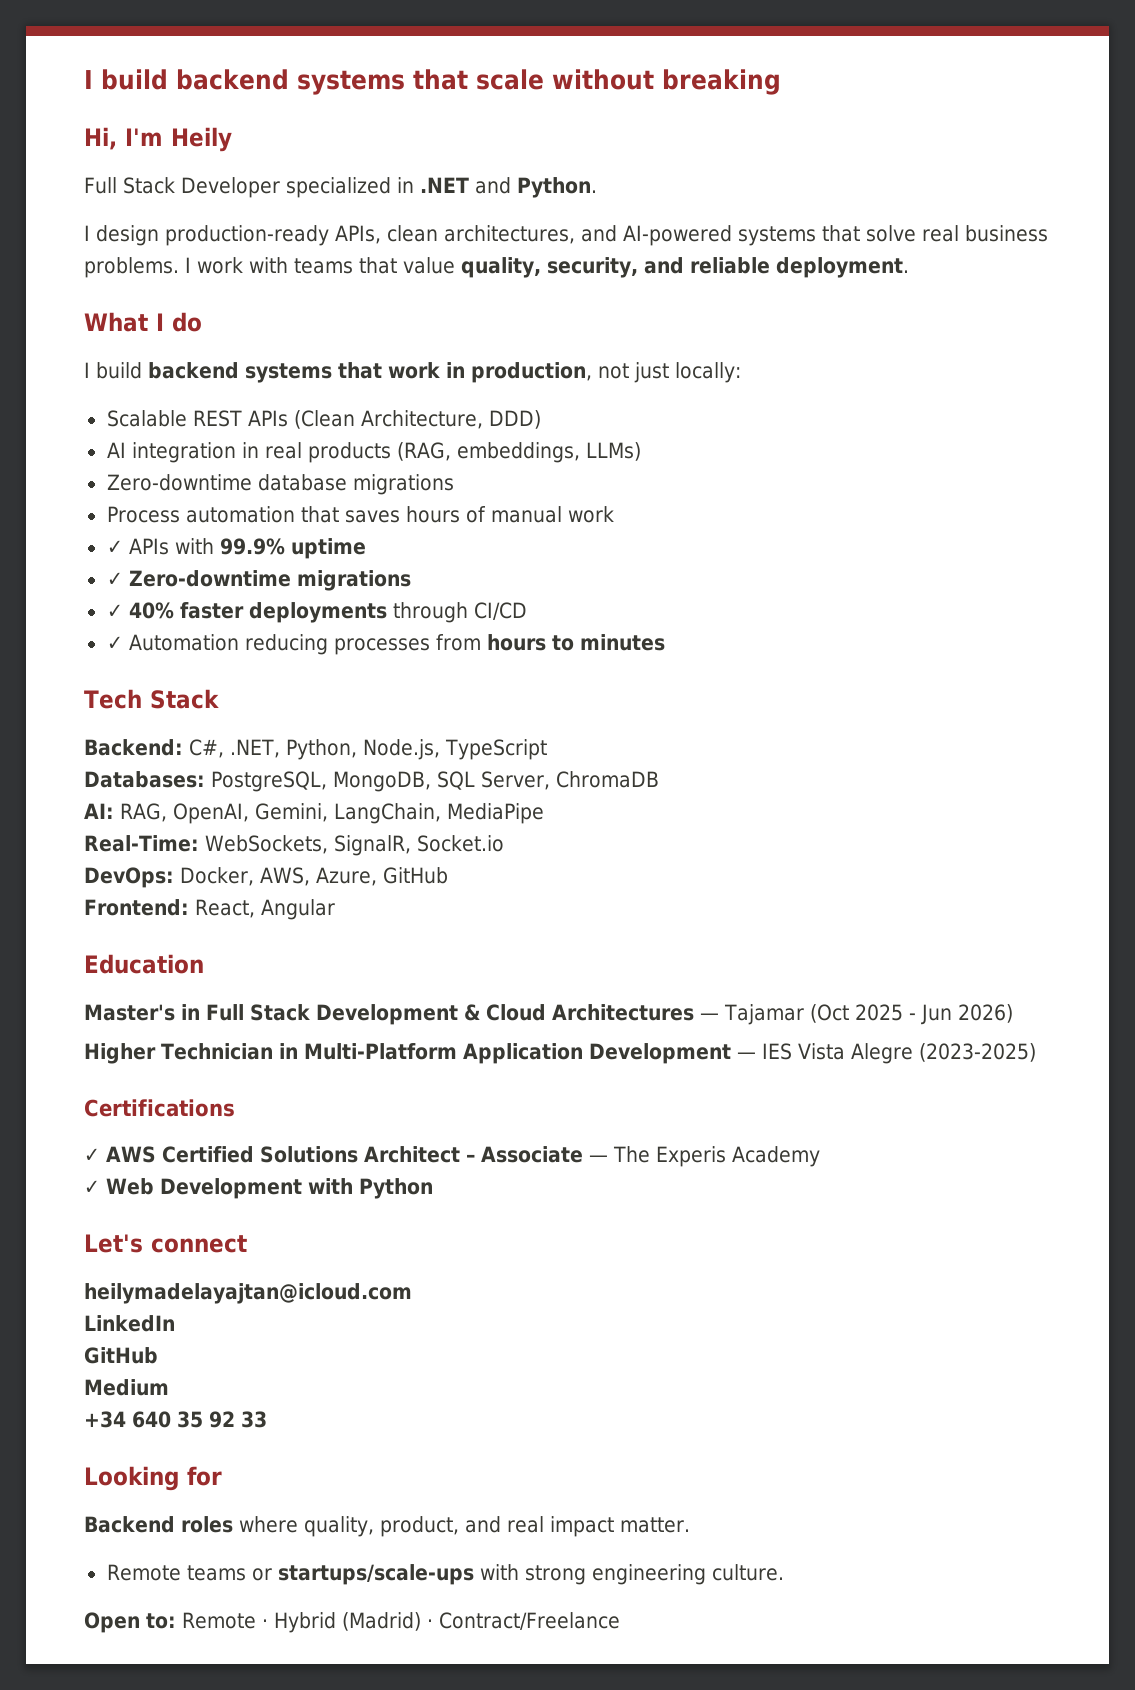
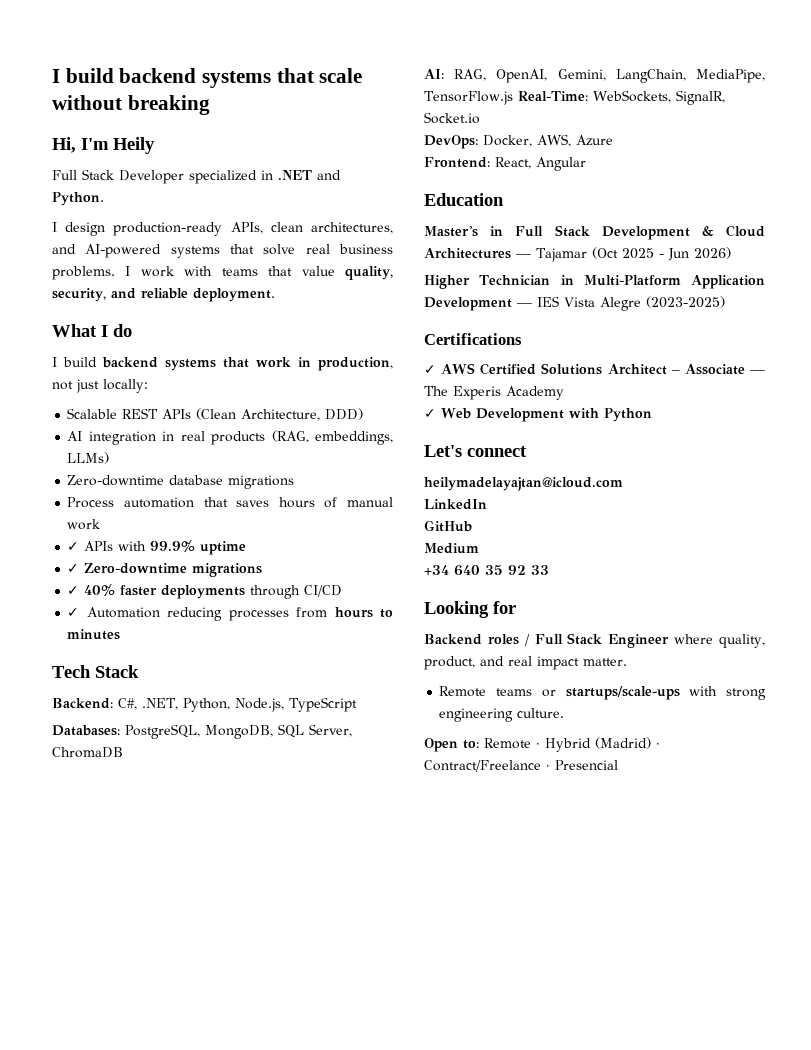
- AI: RAG, OpenAI, Gemini, LangChain, MediaPipe
- Real-Time: WebSockets, SignalR, Socket.io
+ AI: RAG, OpenAI, Gemini, LangChain, MediaPipe, TensorFlow.js Real-Time: WebSockets, SignalR, Socket.io
- DevOps: Docker, AWS, Azure, GitHub
+ DevOps: Docker, AWS, Azure
- Backend roles where quality, product, and real impact matter.
+ Backend roles / Full Stack Engineer where quality, product, and real impact matter.
- Open to: Remote · Hybrid (Madrid) · Contract/Freelance
+ Open to: Remote · Hybrid (Madrid) · Contract/Freelance · Presencial

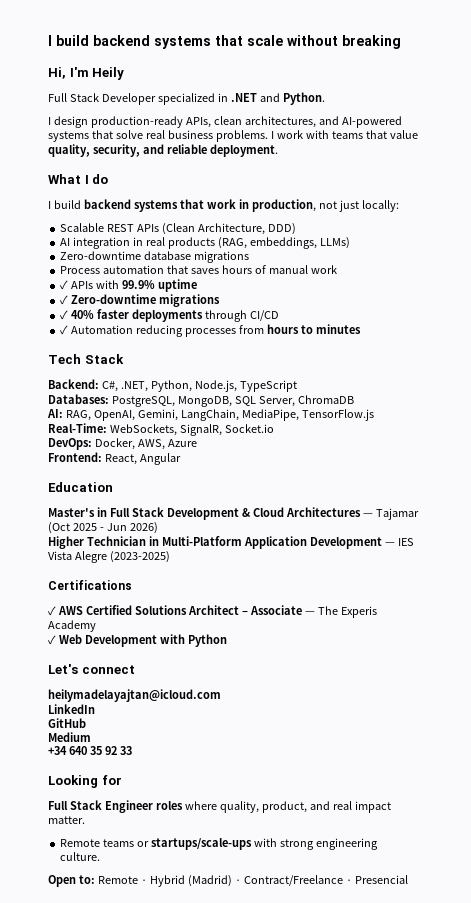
- Backend roles / Full Stack Engineer where quality, product, and real impact matter.
+ Full Stack Engineer roles where quality, product, and real impact matter.

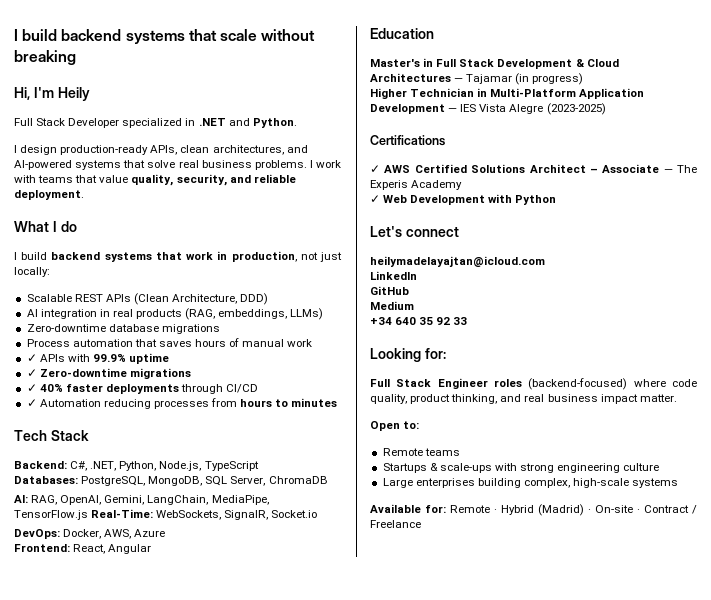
- Master's in Full Stack Development & Cloud Architectures — Tajamar (Oct 2025 - Jun 2026)
+ Master's in Full Stack Development & Cloud Architectures — Tajamar (in progress)
- Looking for
+ Looking for:
- Full Stack Engineer roles where quality, product, and real impact matter.
+ Full Stack Engineer roles (backend-focused) where code quality, product thinking, and real business impact matter.
+ Open to:
- Remote teams or startups/scale-ups with strong engineering culture.
- Open to: Remote · Hybrid (Madrid) · Contract/Freelance · Presencial
+ Remote teams
+ Startups & scale-ups with strong engineering culture
+ Large enterprises building complex, high-scale systems
+ Available for: Remote · Hybrid (Madrid) · On-site · Contract / Freelance

